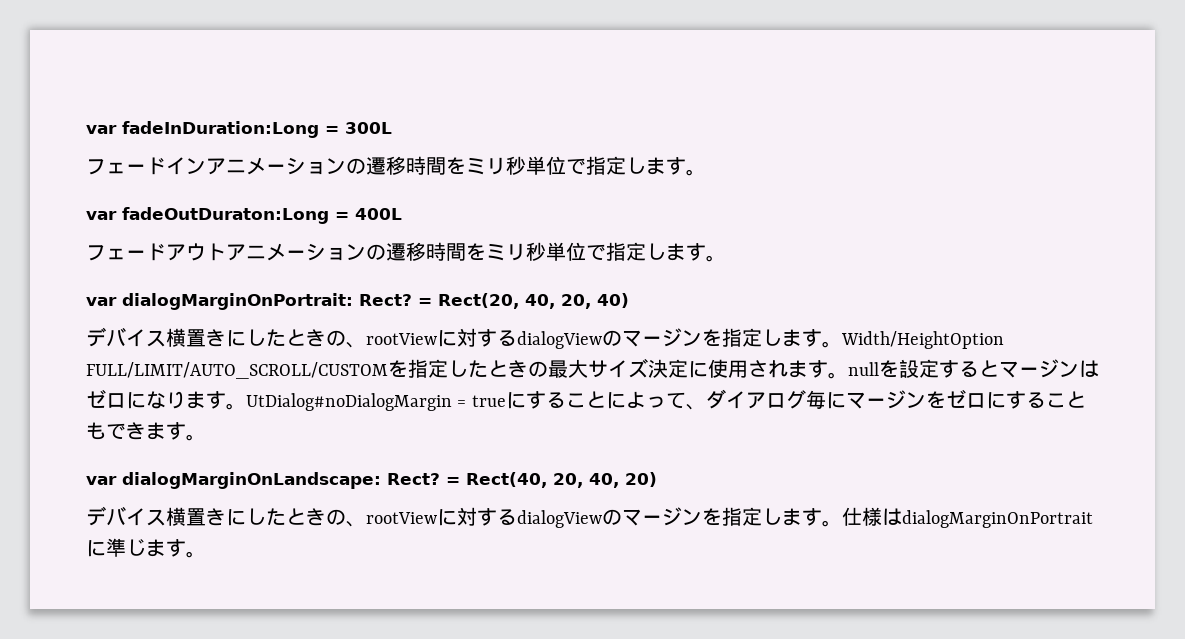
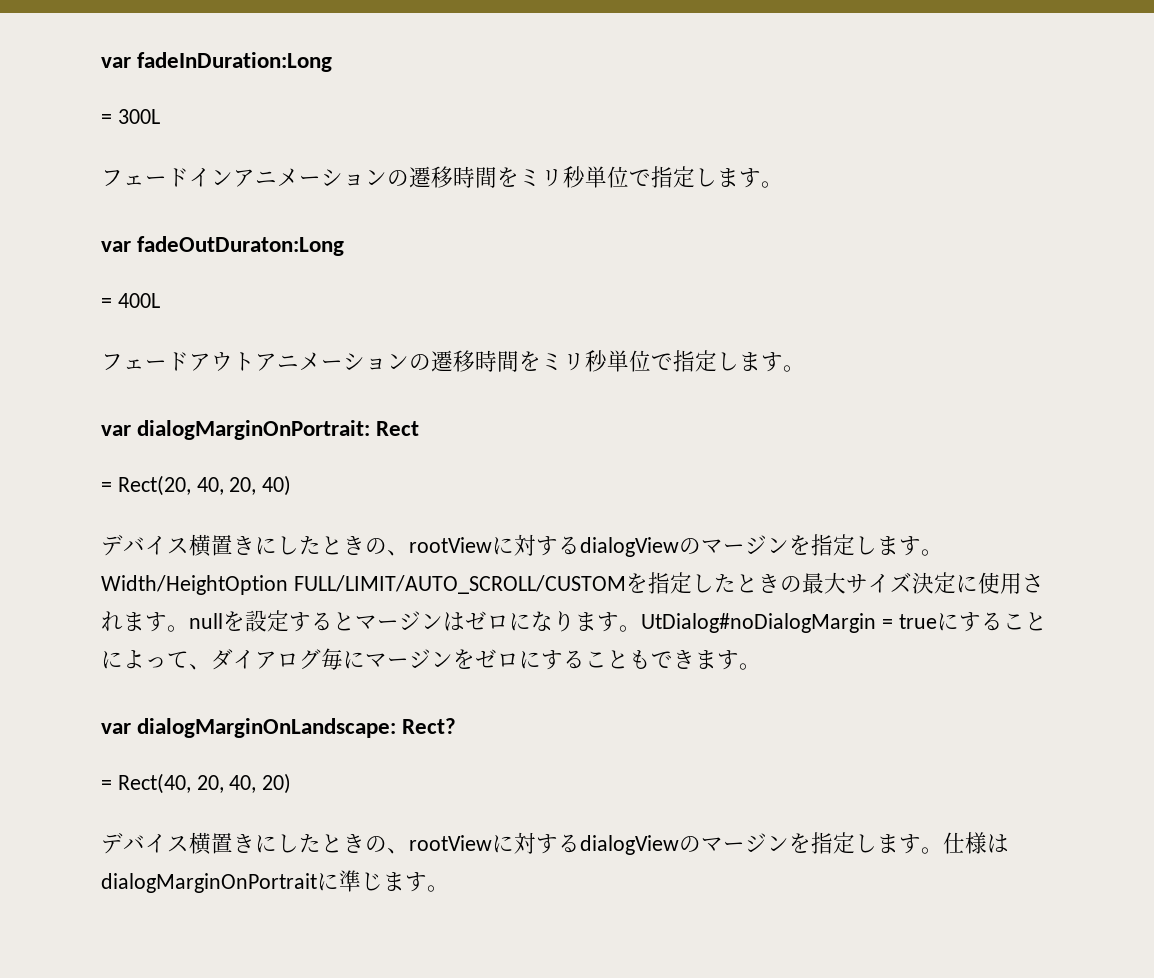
- var fadeInDuration:Long = 300L
+ var fadeInDuration:Long
+ = 300L
- var fadeOutDuraton:Long = 400L
+ var fadeOutDuraton:Long
+ = 400L
- var dialogMarginOnPortrait: Rect? = Rect(20, 40, 20, 40)
+ var dialogMarginOnPortrait: Rect
+ = Rect(20, 40, 20, 40)
- var dialogMarginOnLandscape: Rect? = Rect(40, 20, 40, 20)
+ var dialogMarginOnLandscape: Rect?
+ = Rect(40, 20, 40, 20)

